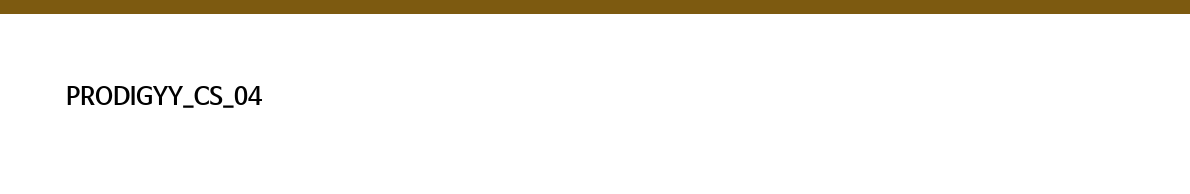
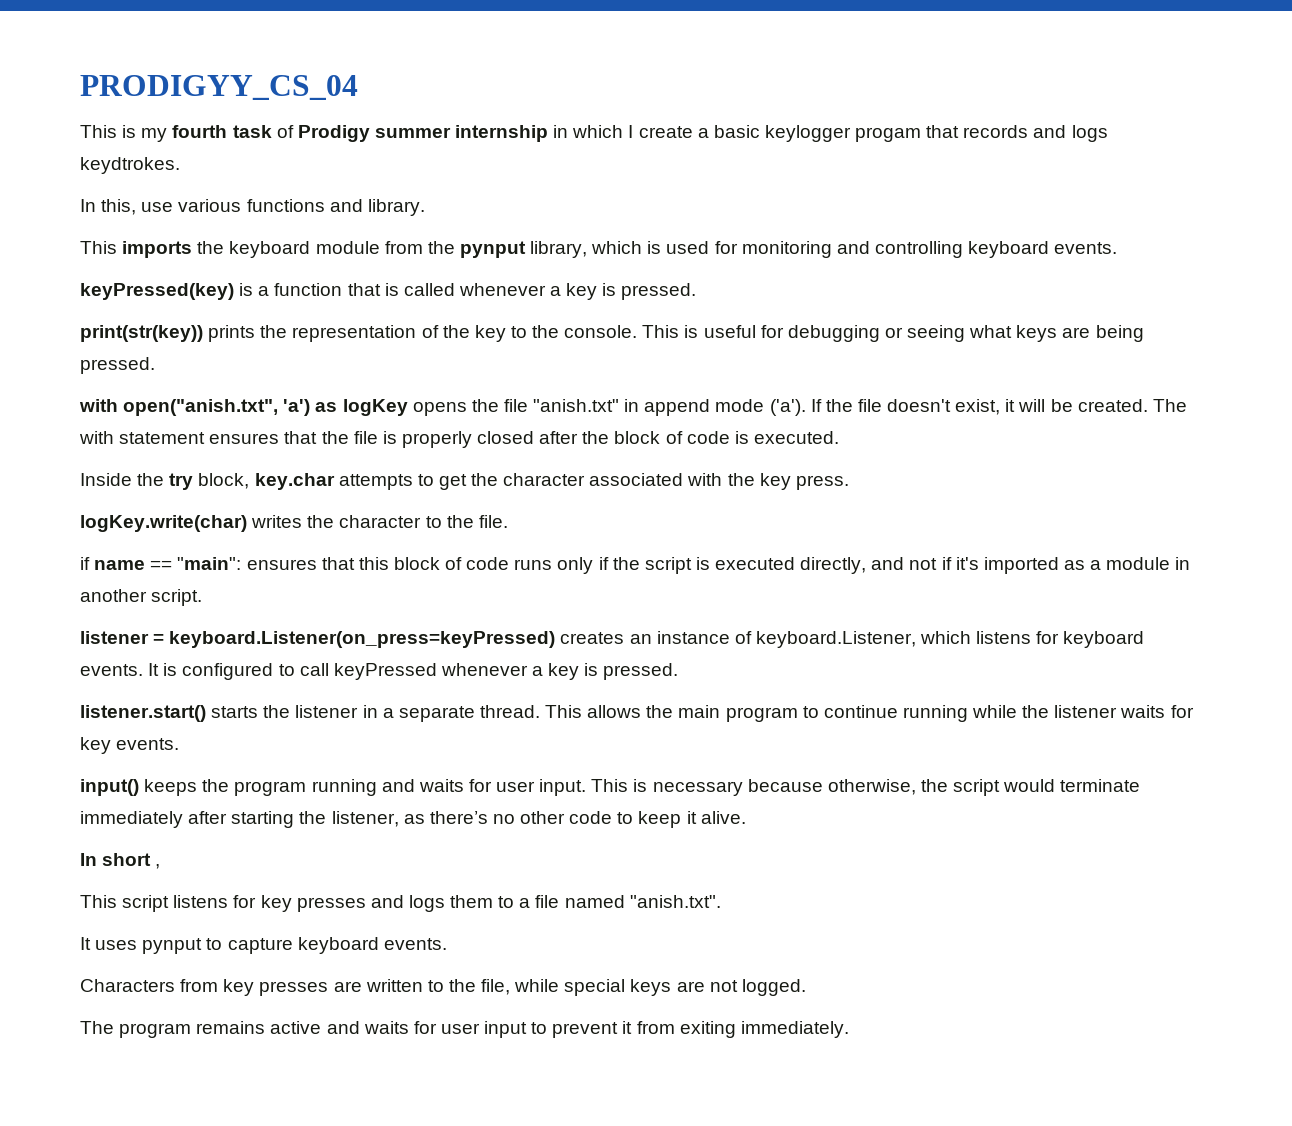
+ This is my fourth task of Prodigy summer internship in which I create a basic keylogger progam that records and logs keydtrokes.
+ In this, use various functions and library.
+ This imports the keyboard module from the pynput library, which is used for monitoring and controlling keyboard events.
+ keyPressed(key) is a function that is called whenever a key is pressed.
+ print(str(key)) prints the representation of the key to the console. This is useful for debugging or seeing what keys are being pressed.
+ with open("anish.txt", 'a') as logKey opens the file "anish.txt" in append mode ('a'). If the file doesn't exist, it will be created. The with statement ensures that the file is properly closed after the block of code is executed.
+ Inside the try block, key.char attempts to get the character associated with the key press.
+ logKey.write(char) writes the character to the file.
+ if name == "main": ensures that this block of code runs only if the script is executed directly, and not if it's imported as a module in another script.
+ listener = keyboard.Listener(on_press=keyPressed) creates an instance of keyboard.Listener, which listens for keyboard events. It is configured to call keyPressed whenever a key is pressed.
+ listener.start() starts the listener in a separate thread. This allows the main program to continue running while the listener waits for key events.
+ input() keeps the program running and waits for user input. This is necessary because otherwise, the script would terminate immediately after starting the listener, as there’s no other code to keep it alive.
+ In short ,
+ This script listens for key presses and logs them to a file named "anish.txt".
+ It uses pynput to capture keyboard events.
+ Characters from key presses are written to the file, while special keys are not logged.
+ The program remains active and waits for user input to prevent it from exiting immediately.

